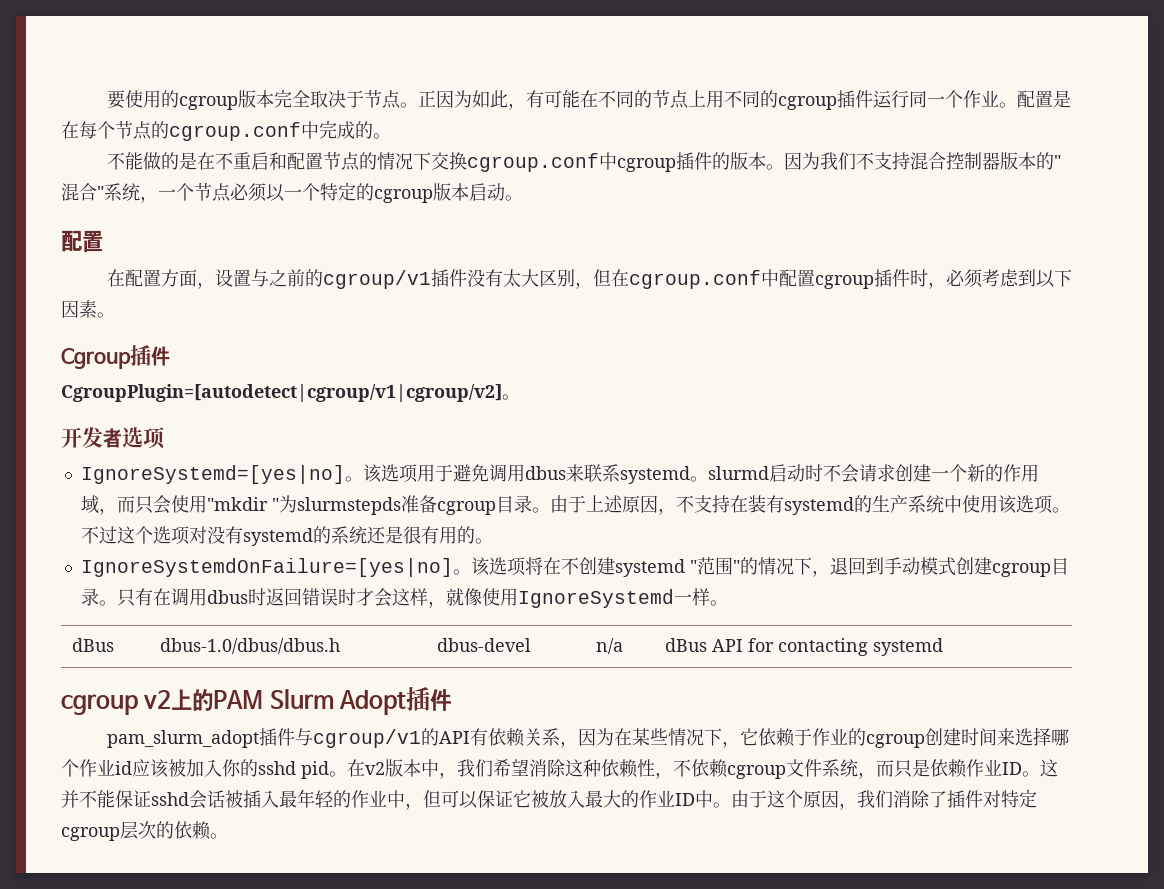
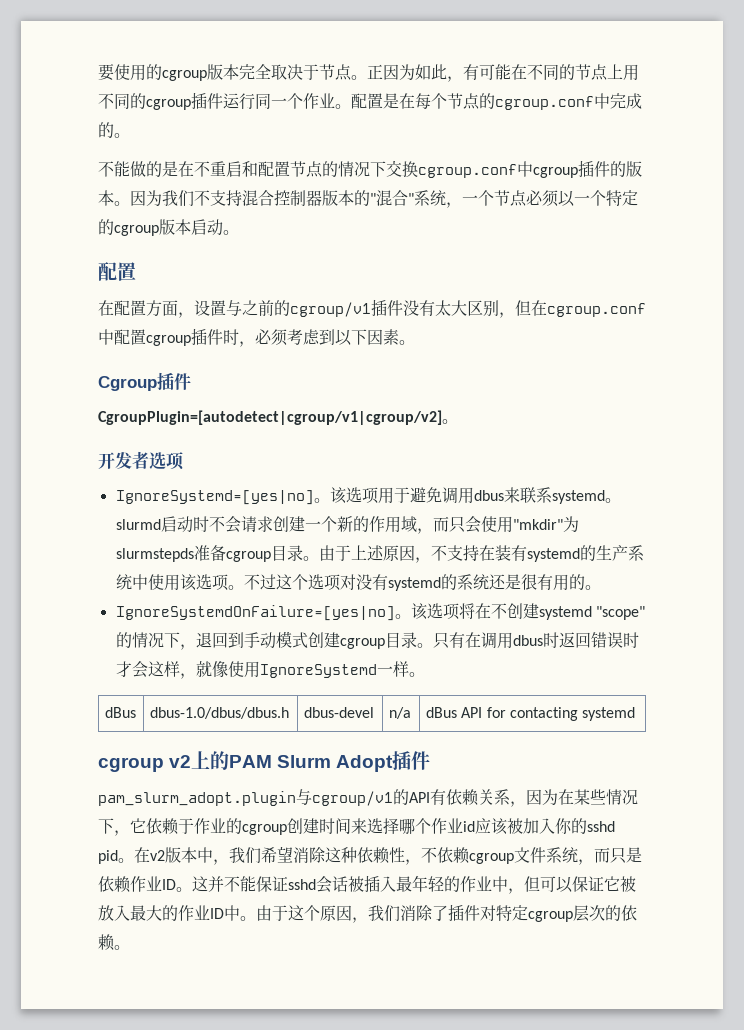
- 该选项用于避免调用dbus来联系systemd。slurmd启动时不会请求创建一个新的作用域，而只会使用"mkdir "为slurmstepds准备cgroup目录。
+ 该选项用于避免调用dbus来联系systemd。slurmd启动时不会请求创建一个新的作用域，而只会使用"mkdir"为slurmstepds准备cgroup目录。
- 该选项将在不创建systemd "范围"的情况下，退回到手动模式创建cgroup目录。
+ 该选项将在不创建systemd "scope"的情况下，退回到手动模式创建cgroup目录。
- pam_slurm_adopt插件与cgroup/v1的API有依赖关系，因为在某些情况下，它依赖于作业的cgroup创建时间来选择哪个作业id应该被加入你的sshd pid。
+ pam_slurm_adopt.plugin与cgroup/v1的API有依赖关系，因为在某些情况下，它依赖于作业的cgroup创建时间来选择哪个作业id应该被加入你的sshd pid。

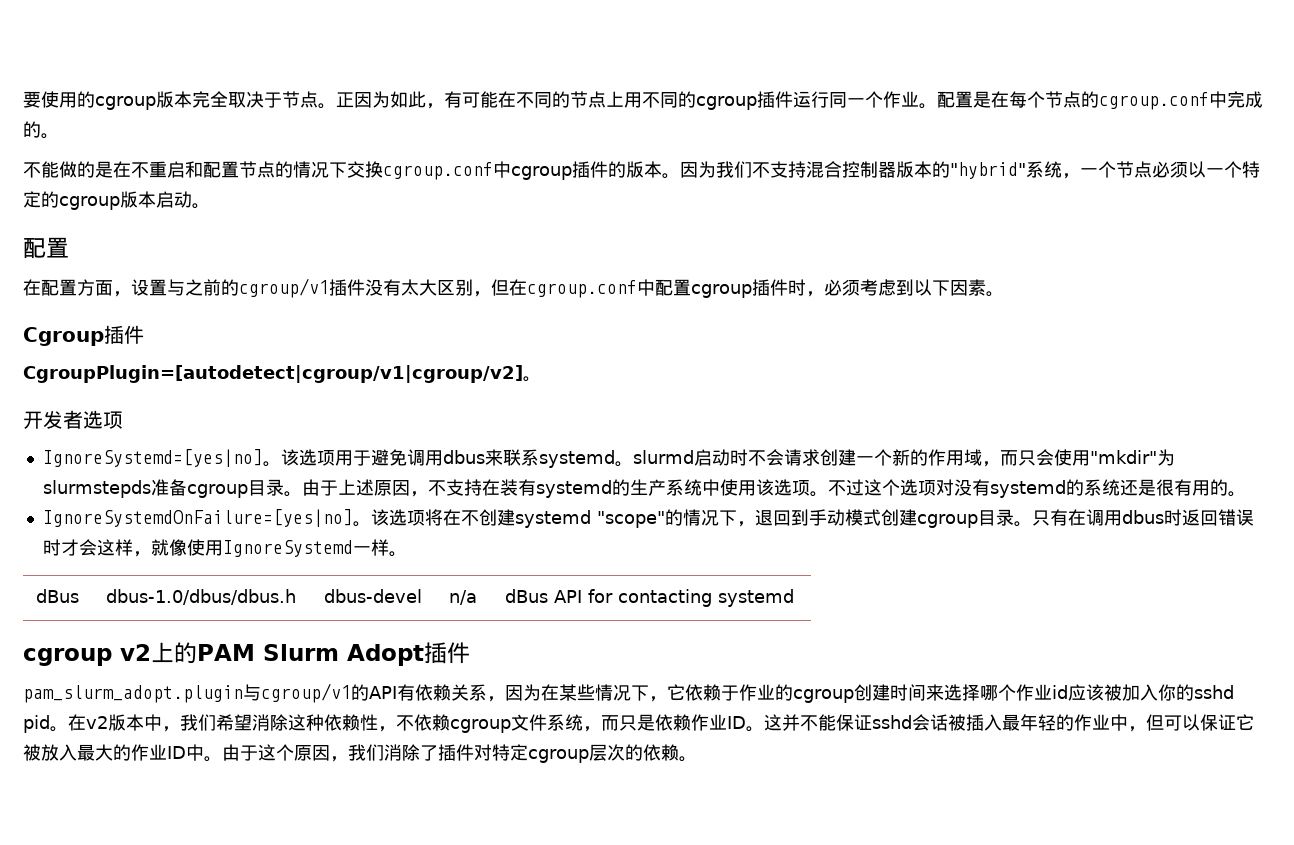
- 因为我们不支持混合控制器版本的"混合"系统，一个节点必须以一个特定的cgroup版本启动。
+ 因为我们不支持混合控制器版本的"hybrid"系统，一个节点必须以一个特定的cgroup版本启动。

